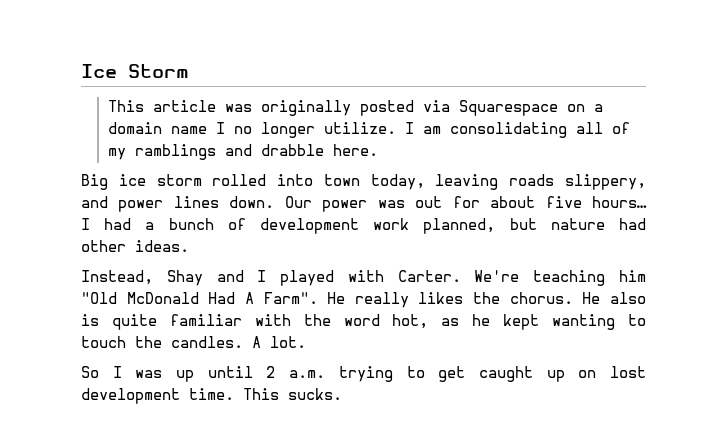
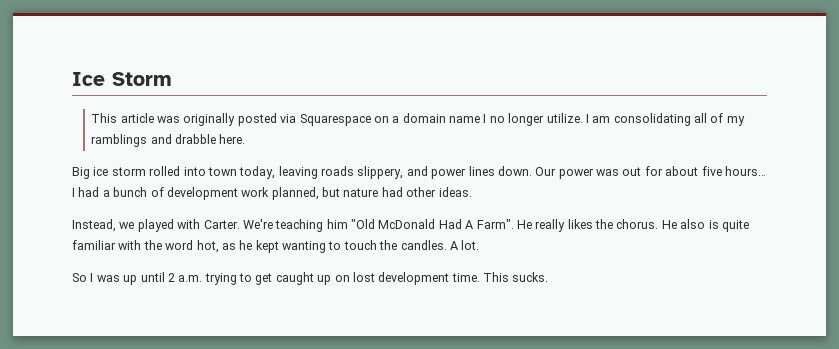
- Instead, Shay and I played with Carter.
+ Instead, we played with Carter.

